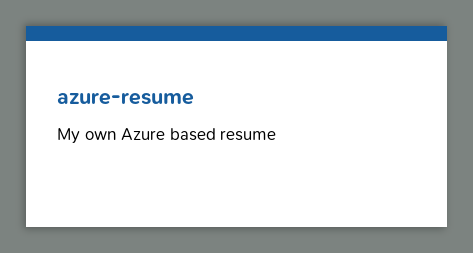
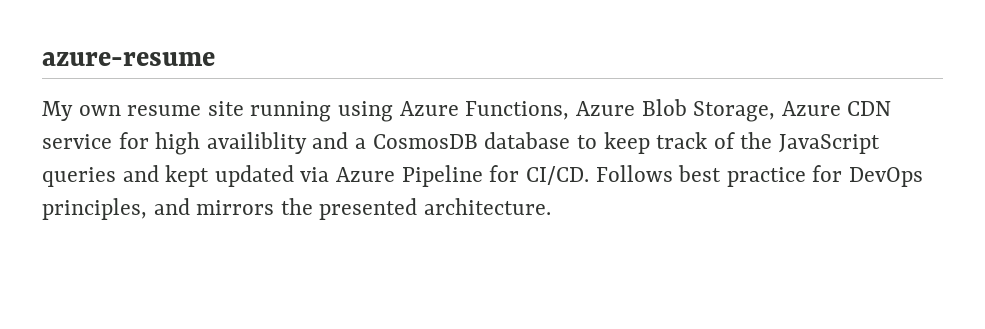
- My own Azure based resume
+ My own resume site running using Azure Functions, Azure Blob Storage, Azure CDN service for high availiblity and a CosmosDB database to keep track of the JavaScript queries and kept updated via Azure Pipeline for CI/CD. Follows best practice for DevOps principles, and mirrors the presented architecture.

